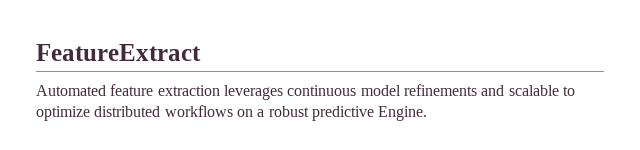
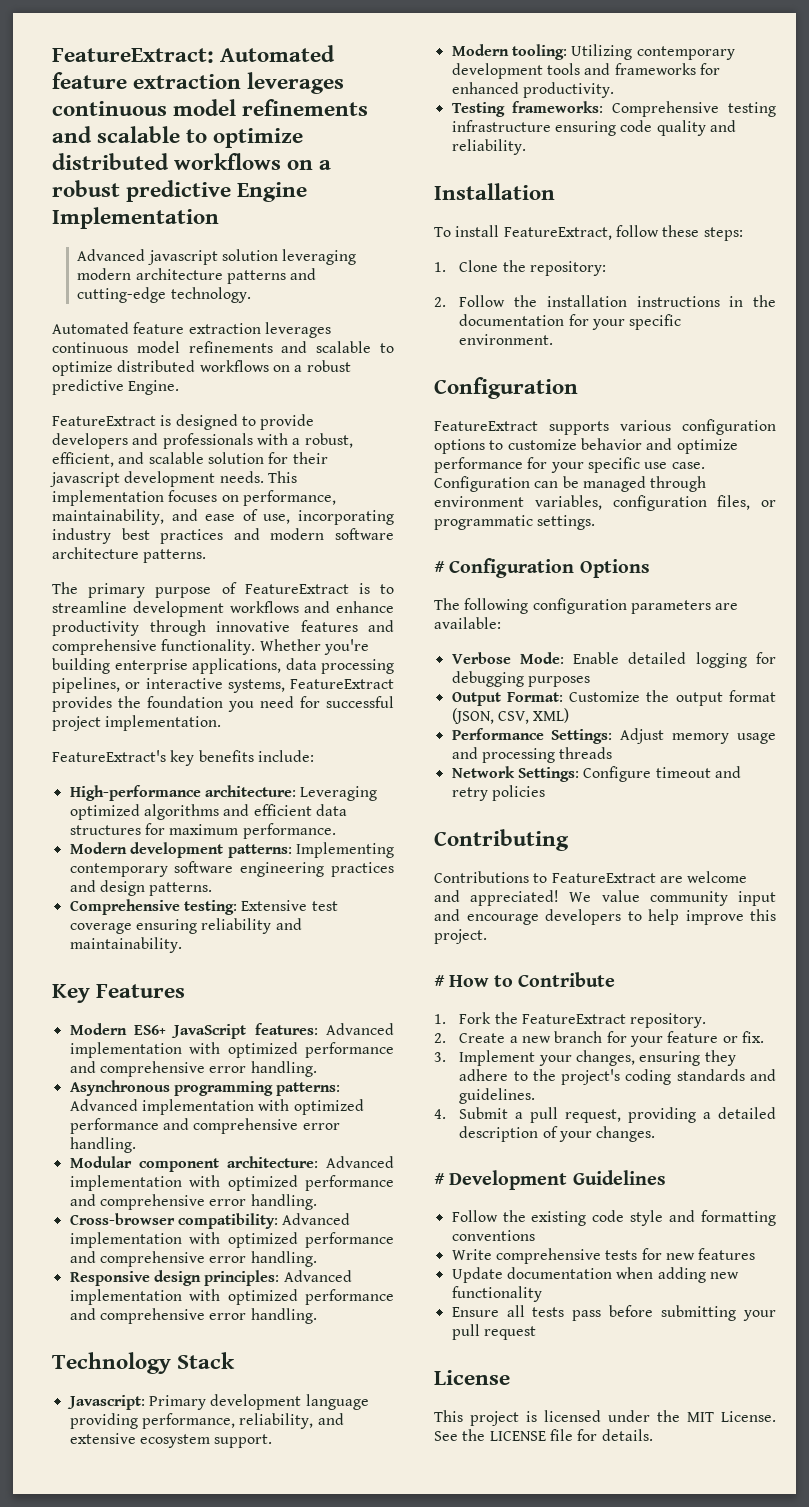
- FeatureExtract
+ FeatureExtract: Automated feature extraction leverages continuous model refinements and scalable to optimize distributed workflows on a robust predictive Engine Implementation
+ Advanced javascript solution leveraging modern architecture patterns and cutting-edge technology.
+ FeatureExtract is designed to provide developers and professionals with a robust, efficient, and scalable solution for their javascript development needs. This implementation focuses on performance, maintainability, and ease of use, incorporating industry best practices and modern software architecture patterns.
+ The primary purpose of FeatureExtract is to streamline development workflows and enhance productivity through innovative features and comprehensive functionality. Whether you're building enterprise applications, data processing pipelines, or interactive systems, FeatureExtract provides the foundation you need for successful project implementation.
+ FeatureExtract's key benefits include:
+ High-performance architecture: Leveraging optimized algorithms and efficient data structures for maximum performance.
+ Modern development patterns: Implementing contemporary software engineering practices and design patterns.
+ Comprehensive testing: Extensive test coverage ensuring reliability and maintainability.
+ Key Features
+ Modern ES6+ JavaScript features: Advanced implementation with optimized performance and comprehensive error handling.
+ Asynchronous programming patterns: Advanced implementation with optimized performance and comprehensive error handling.
+ Modular component architecture: Advanced implementation with optimized performance and comprehensive error handling.
+ Cross-browser compatibility: Advanced implementation with optimized performance and comprehensive error handling.
+ Responsive design principles: Advanced implementation with optimized performance and comprehensive error handling.
+ Technology Stack
+ Javascript: Primary development language providing performance, reliability, and extensive ecosystem support.
+ Modern tooling: Utilizing contemporary development tools and frameworks for enhanced productivity.
+ Testing frameworks: Comprehensive testing infrastructure ensuring code quality and reliability.
+ Installation
+ To install FeatureExtract, follow these steps:
+ 1. Clone the repository:
+ 2. Follow the installation instructions in the documentation for your specific environment.
+ Configuration
+ FeatureExtract supports various configuration options to customize behavior and optimize performance for your specific use case. Configuration can be managed through environment variables, configuration files, or programmatic settings.
+ # Configuration Options
+ The following configuration parameters are available:
+ Verbose Mode: Enable detailed logging for debugging purposes
+ Output Format: Customize the output format (JSON, CSV, XML)
+ Performance Settings: Adjust memory usage and processing threads
+ Network Settings: Configure timeout and retry policies
+ Contributing
+ Contributions to FeatureExtract are welcome and appreciated! We value community input and encourage developers to help improve this project.
+ # How to Contribute
+ 1. Fork the FeatureExtract repository.
+ 2. Create a new branch for your feature or fix.
+ 3. Implement your changes, ensuring they adhere to the project's coding standards and guidelines.
+ 4. Submit a pull request, providing a detailed description of your changes.
+ # Development Guidelines
+ Follow the existing code style and formatting conventions
+ Write comprehensive tests for new features
+ Update documentation when adding new functionality
+ Ensure all tests pass before submitting your pull request
+ License
+ This project is licensed under the MIT License. See the LICENSE file for details.

